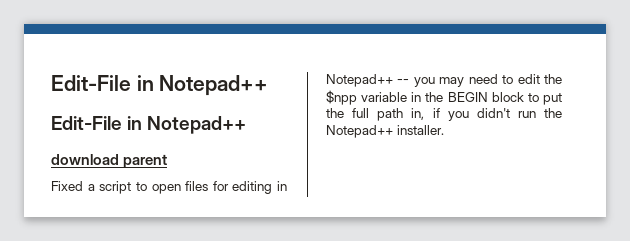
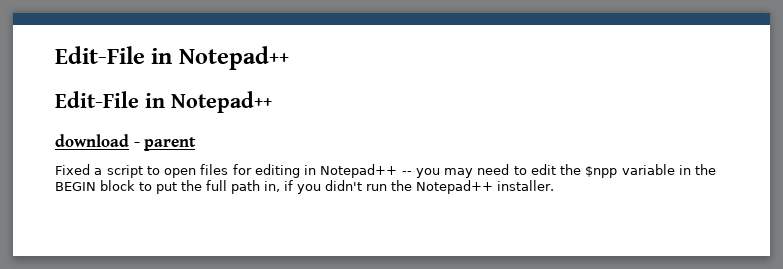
- download parent
+ download - parent

